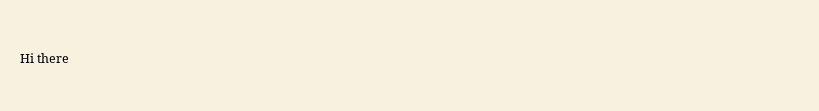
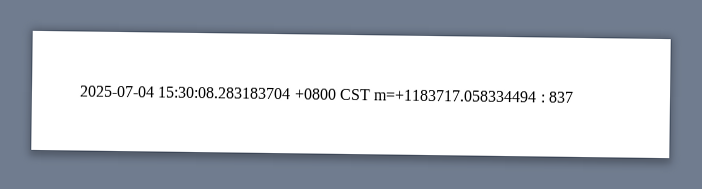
- Hi there
+ 2025-07-04 15:30:08.283183704 +0800 CST m=+1183717.058334494 : 837

